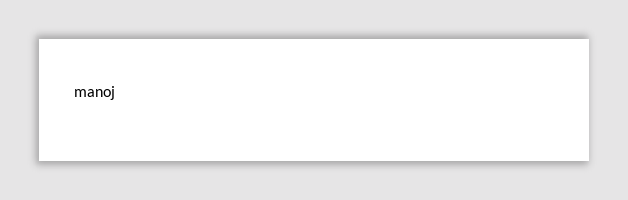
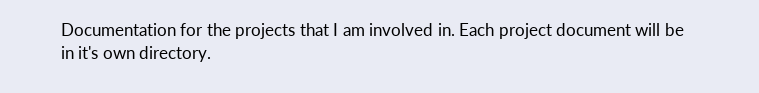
- manoj
+ Documentation for the projects that I am involved in. Each project document will be in it's own directory.

